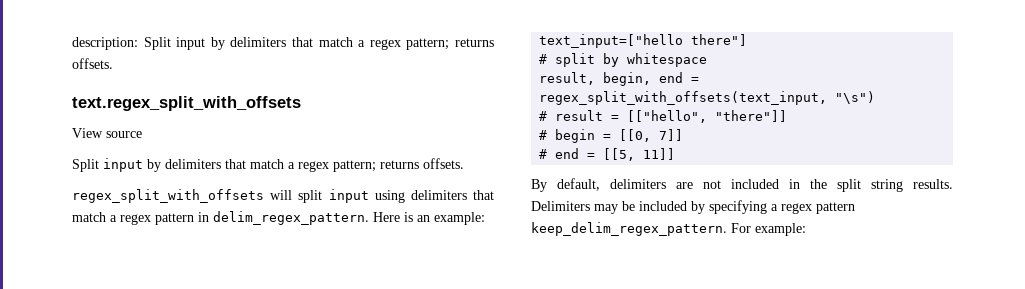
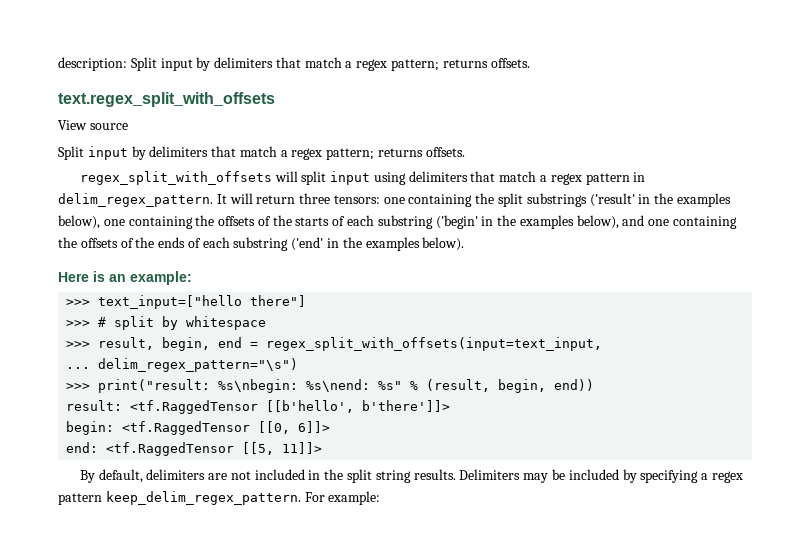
- regex_split_with_offsets will split input using delimiters that match a regex pattern in delim_regex_pattern. Here is an example:
+ regex_split_with_offsets will split input using delimiters that match a regex pattern in delim_regex_pattern. It will return three tensors: one containing the split substrings ('result' in the examples below), one containing the offsets of the starts of each substring ('begin' in the examples below), and one containing the offsets of the ends of each substring ('end' in the examples below).
+ Here is an example:
- text_input=["hello there"]
+ >>> text_input=["hello there"]
- # split by whitespace
+ >>> # split by whitespace
- result, begin, end = regex_split_with_offsets(text_input, "\s")
- # result = [["hello", "there"]]
- # begin = [[0, 7]]
- # end = [[5, 11]]
+ >>> result, begin, end = regex_split_with_offsets(input=text_input,
+ ... delim_regex_pattern="\s")
+ >>> print("result: %s\nbegin: %s\nend: %s" % (result, begin, end))
+ result: <tf.RaggedTensor [[b'hello', b'there']]>
+ begin: <tf.RaggedTensor [[0, 6]]>
+ end: <tf.RaggedTensor [[5, 11]]>

